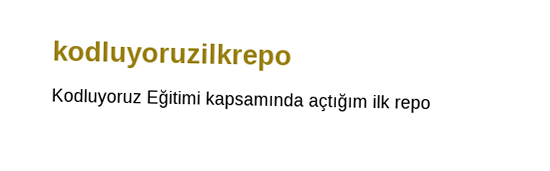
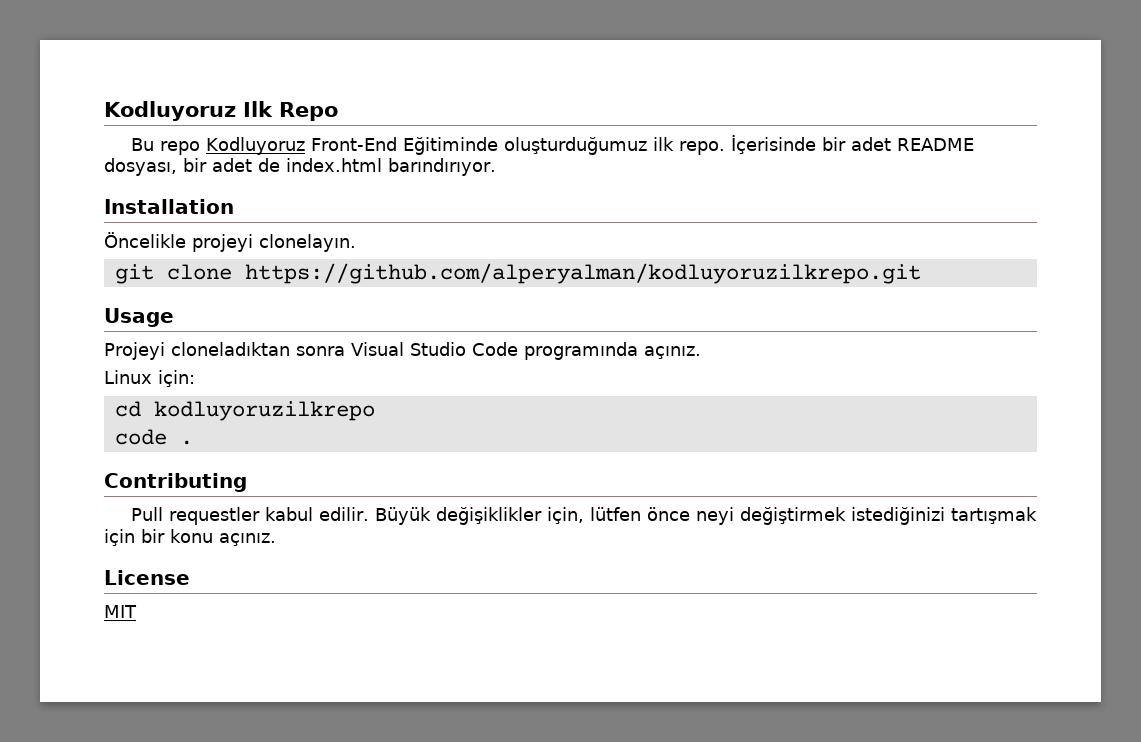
- kodluyoruzilkrepo
- Kodluyoruz Eğitimi kapsamında açtığım ilk repo
+ Kodluyoruz Ilk Repo
+ Bu repo Kodluyoruz Front-End Eğitiminde oluşturduğumuz ilk repo. İçerisinde bir adet README dosyası, bir adet de index.html barındırıyor.
+ Installation
+ Öncelikle projeyi clonelayın.
+ git clone https://github.com/alperyalman/kodluyoruzilkrepo.git
+ Usage
+ Projeyi cloneladıktan sonra Visual Studio Code programında açınız.
+ Linux için:
+ cd kodluyoruzilkrepo
+ code .
+ Contributing
+ Pull requestler kabul edilir. Büyük değişiklikler için, lütfen önce neyi değiştirmek istediğinizi tartışmak için bir konu açınız.
+ License
+ MIT

